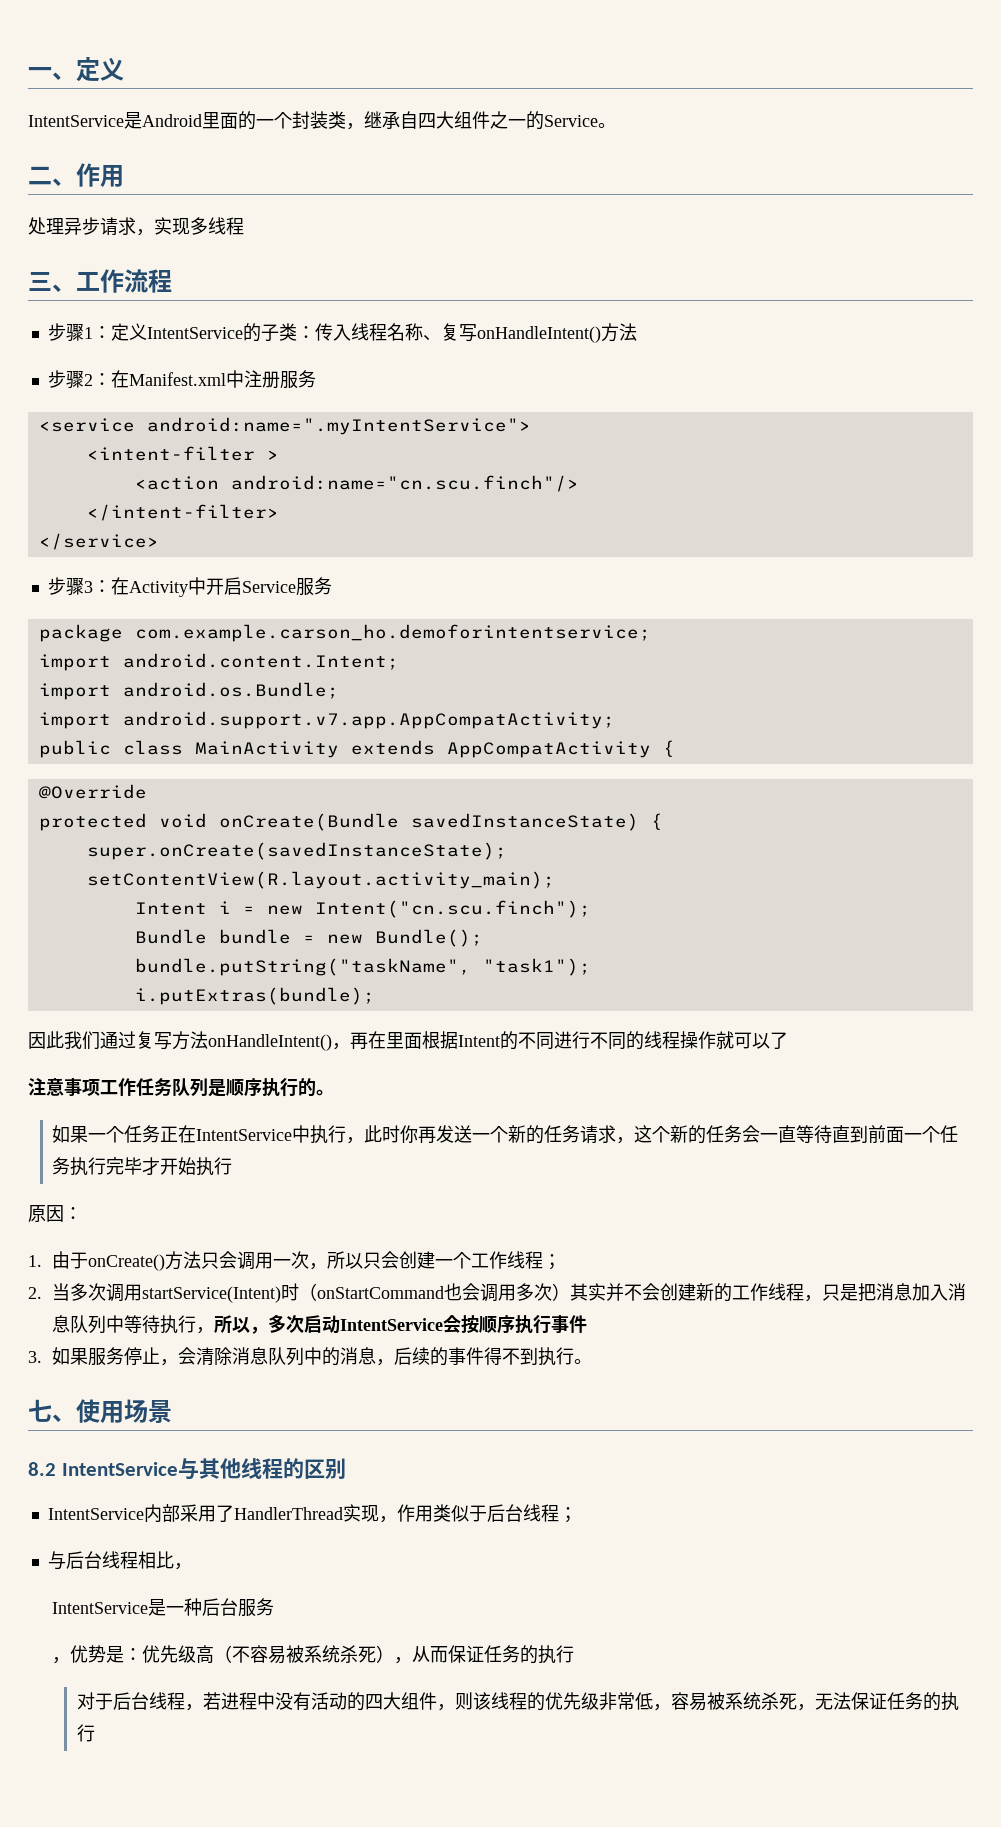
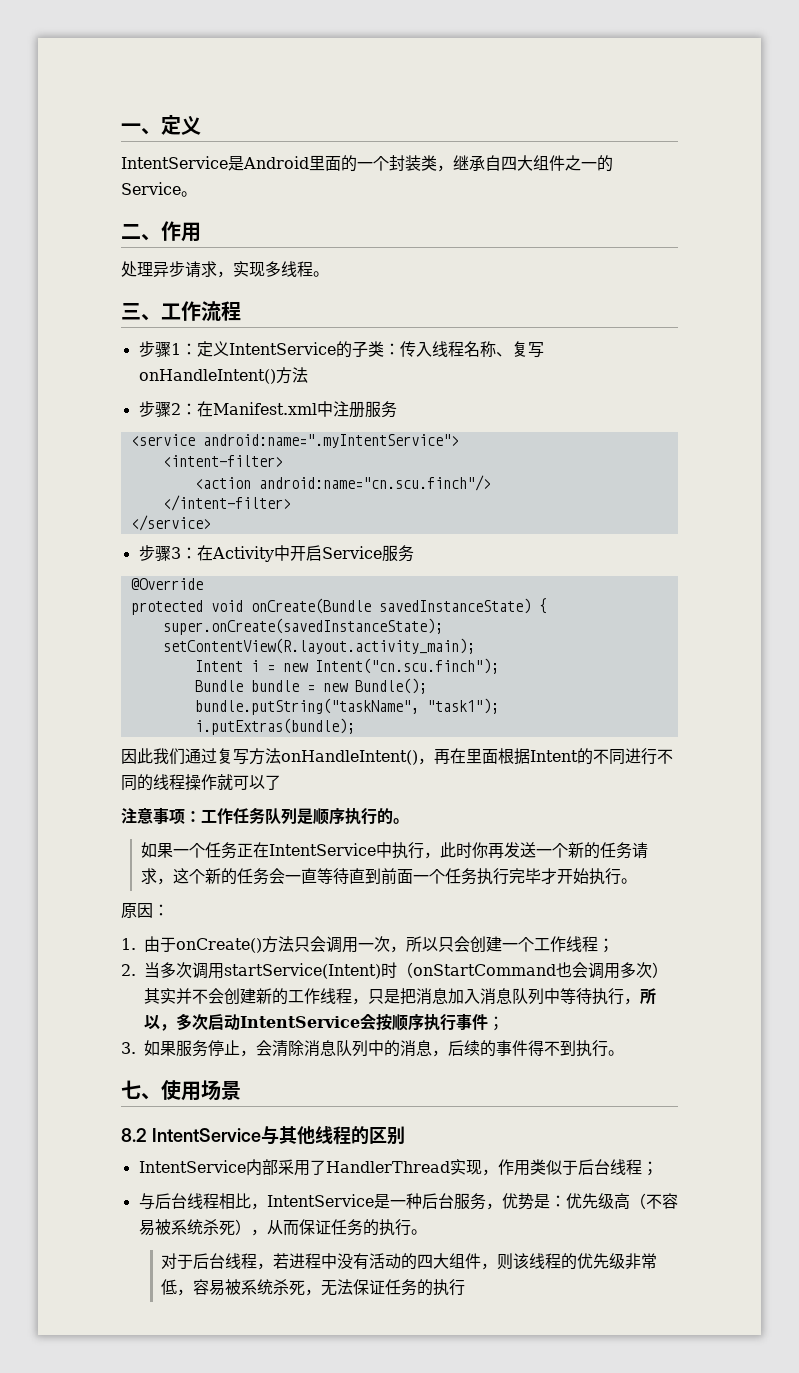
- 处理异步请求，实现多线程
+ 处理异步请求，实现多线程。
- <intent-filter >
+ <intent-filter>
- package com.example.carson_ho.demoforintentservice;
- import android.content.Intent;
- import android.os.Bundle;
- import android.support.v7.app.AppCompatActivity;
- public class MainActivity extends AppCompatActivity {
- 注意事项工作任务队列是顺序执行的。
+ 注意事项：工作任务队列是顺序执行的。
- 如果一个任务正在IntentService中执行，此时你再发送一个新的任务请求，这个新的任务会一直等待直到前面一个任务执行完毕才开始执行
+ 如果一个任务正在IntentService中执行，此时你再发送一个新的任务请求，这个新的任务会一直等待直到前面一个任务执行完毕才开始执行。
- 2.当多次调用startService(Intent)时（onStartCommand也会调用多次）其实并不会创建新的工作线程，只是把消息加入消息队列中等待执行，所以，多次启动IntentService会按顺序执行事件
+ 2.当多次调用startService(Intent)时（onStartCommand也会调用多次）其实并不会创建新的工作线程，只是把消息加入消息队列中等待执行，所以，多次启动IntentService会按顺序执行事件；
- 与后台线程相比，
- IntentService是一种后台服务
- ，优势是：优先级高（不容易被系统杀死），从而保证任务的执行
+ 与后台线程相比，IntentService是一种后台服务，优势是：优先级高（不容易被系统杀死），从而保证任务的执行。

